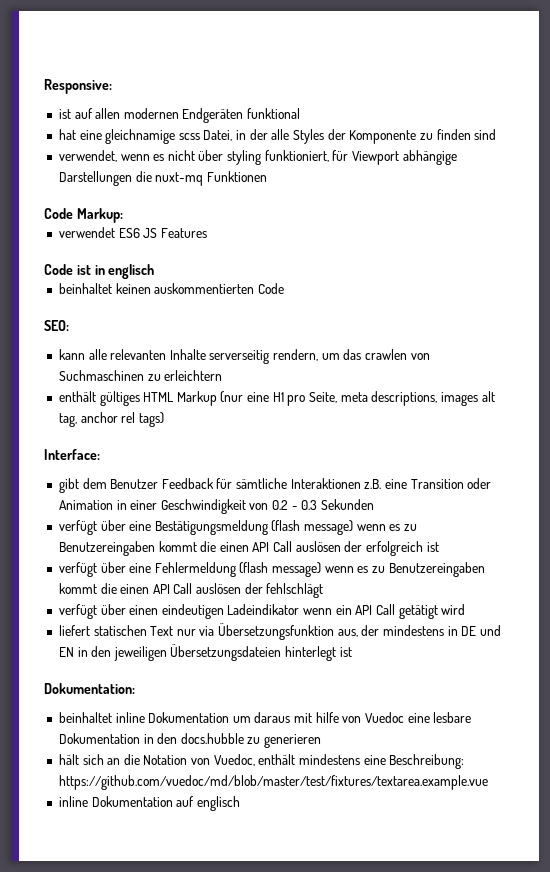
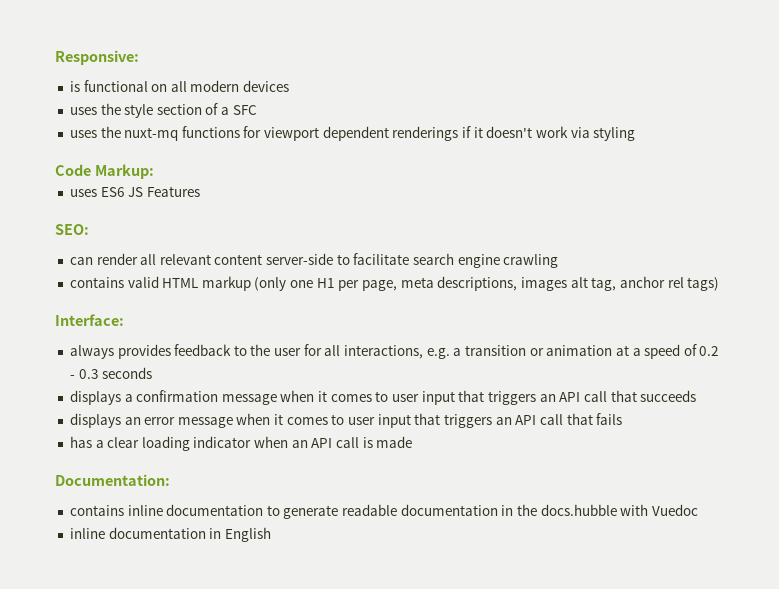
- ist auf allen modernen Endgeräten funktional
- hat eine gleichnamige scss Datei, in der alle Styles der Komponente zu finden sind
- verwendet, wenn es nicht über styling funktioniert, für Viewport abhängige Darstellungen die nuxt-mq Funktionen
+ is functional on all modern devices
+ uses the style section of a SFC
+ uses the nuxt-mq functions for viewport dependent renderings if it doesn't work via styling
- verwendet ES6 JS Features
+ uses ES6 JS Features
- Code ist in englisch
- beinhaltet keinen auskommentierten Code
  SEO:
- kann alle relevanten Inhalte serverseitig rendern, um das crawlen von Suchmaschinen zu erleichtern
- enthält gültiges HTML Markup (nur eine H1 pro Seite, meta descriptions, images alt tag, anchor rel tags)
+ can render all relevant content server-side to facilitate search engine crawling
+ contains valid HTML markup (only one H1 per page, meta descriptions, images alt tag, anchor rel tags)
- gibt dem Benutzer Feedback für sämtliche Interaktionen z.B. eine Transition oder Animation in einer Geschwindigkeit von 0.2 - 0.3 Sekunden
- verfügt über eine Bestätigungsmeldung (flash message) wenn es zu Benutzereingaben kommt die einen API Call auslösen der erfolgreich ist
- verfügt über eine Fehlermeldung (flash message) wenn es zu Benutzereingaben kommt die einen API Call auslösen der fehlschlägt
- verfügt über einen eindeutigen Ladeindikator wenn ein API Call getätigt wird
- liefert statischen Text nur via Übersetzungsfunktion aus, der mindestens in DE und EN in den jeweiligen Übersetzungsdateien hinterlegt ist
- Dokumentation:
- beinhaltet inline Dokumentation um daraus mit hilfe von Vuedoc eine lesbare Dokumentation in den docs.hubble zu generieren
- hält sich an die Notation von Vuedoc, enthält mindestens eine Beschreibung: https://github.com/vuedoc/md/blob/master/test/fixtures/textarea.example.vue
- inline Dokumentation auf englisch
+ always provides feedback to the user for all interactions, e.g. a transition or animation at a speed of 0.2 - 0.3 seconds
+ displays a confirmation message when it comes to user input that triggers an API call that succeeds
+ displays an error message when it comes to user input that triggers an API call that fails
+ has a clear loading indicator when an API call is made
+ Documentation:
+ contains inline documentation to generate readable documentation in the docs.hubble with Vuedoc
+ inline documentation in English

